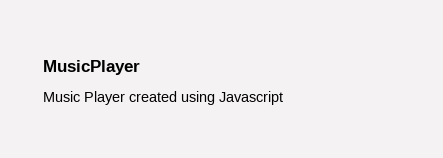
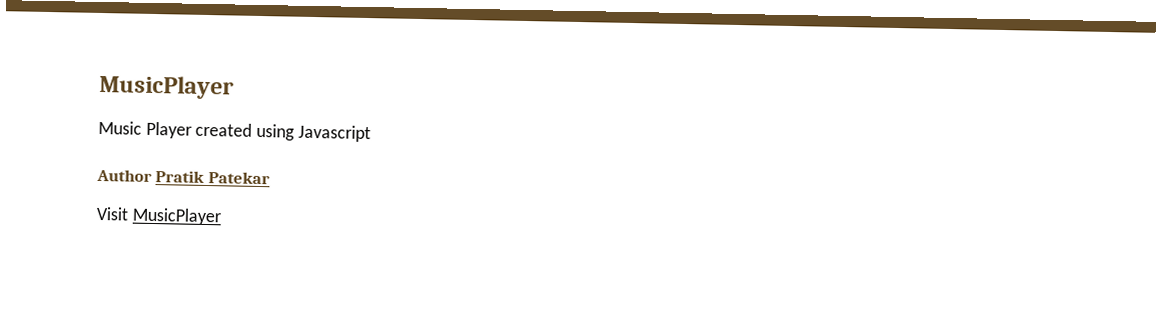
+ Author Pratik Patekar
+ Visit MusicPlayer

